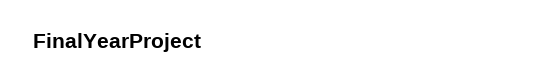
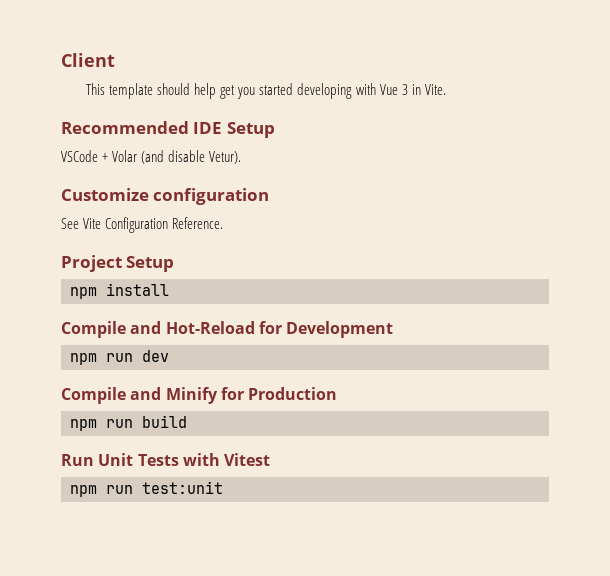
- FinalYearProject
+ Client
+ This template should help get you started developing with Vue 3 in Vite.
+ Recommended IDE Setup
+ VSCode + Volar (and disable Vetur).
+ Customize configuration
+ See Vite Configuration Reference.
+ Project Setup
+ npm install
+ Compile and Hot-Reload for Development
+ npm run dev
+ Compile and Minify for Production
+ npm run build
+ Run Unit Tests with Vitest
+ npm run test:unit

